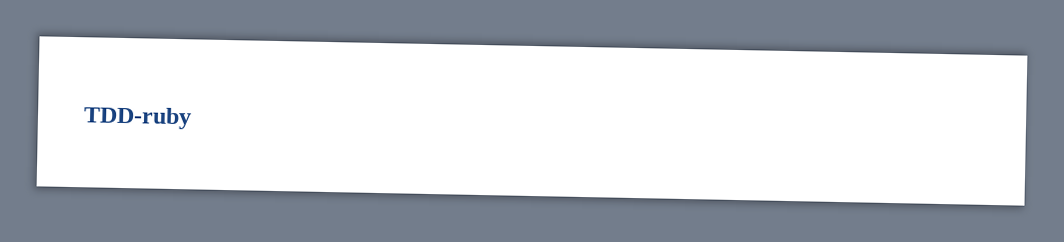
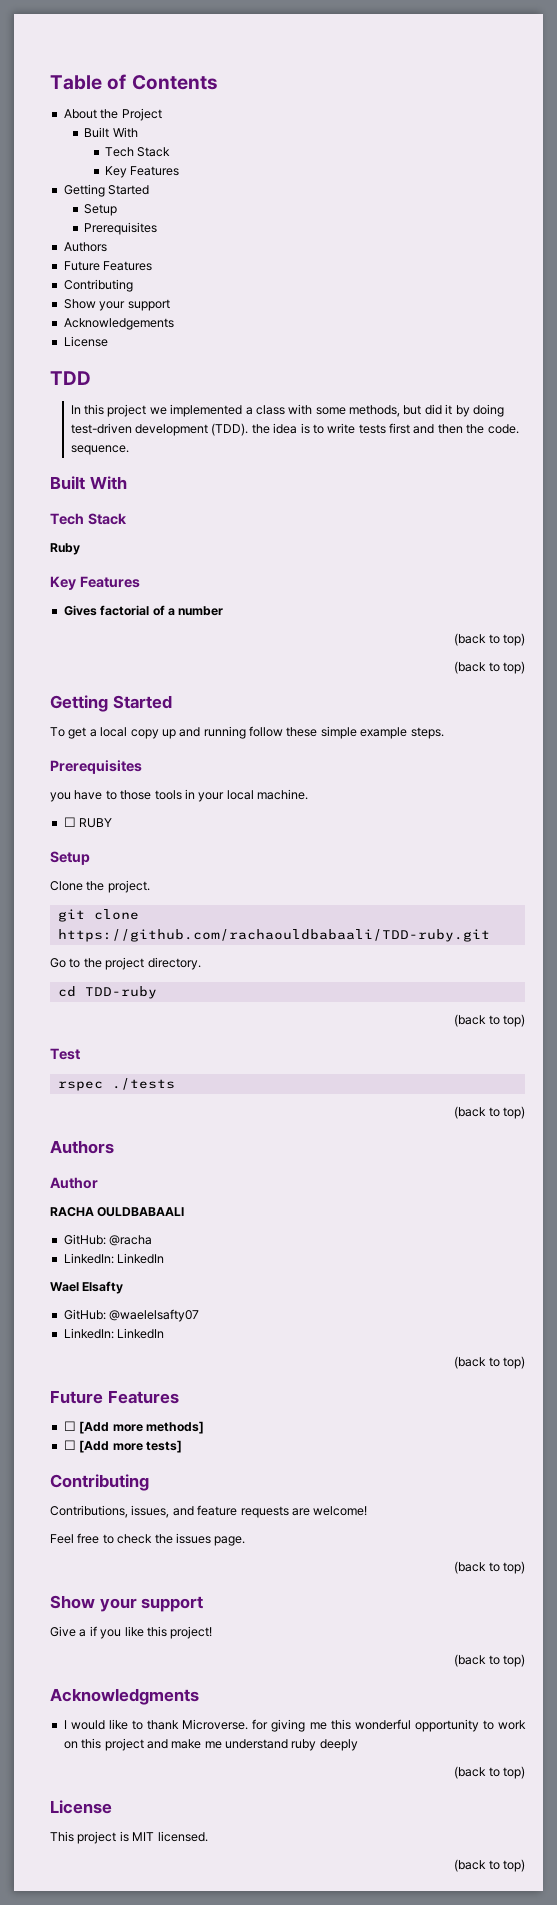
- TDD-ruby
+ Table of Contents
+ About the Project
+ Built With
+ Tech Stack
+ Key Features
+ Getting Started
+ Setup
+ Prerequisites
+ Authors
+ Future Features
+ Contributing
+ Show your support
+ Acknowledgements
+ License
+ TDD
+ In this project we implemented a class with some methods, but did it by doing test-driven development (TDD). the idea is to write tests first and then the code. sequence.
+ Built With
+ Tech Stack
+ Ruby
+ Key Features
+ Gives factorial of a number
+ (back to top)
+ (back to top)
+ Getting Started
+ To get a local copy up and running follow these simple example steps.
+ Prerequisites
+ you have to those tools in your local machine.
+ ☐ RUBY
+ Setup
+ Clone the project.
+ git clone https://github.com/rachaouldbabaali/TDD-ruby.git
+ Go to the project directory.
+ cd TDD-ruby
+ (back to top)
+ Test
+ rspec ./tests
+ (back to top)
+ Authors
+ Author
+ RACHA OULDBABAALI
+ GitHub: @racha
+ LinkedIn: LinkedIn
+ Wael Elsafty
+ GitHub: @waelelsafty07
+ LinkedIn: LinkedIn
+ (back to top)
+ Future Features
+ ☐ [Add more methods]
+ ☐ [Add more tests]
+ Contributing
+ Contributions, issues, and feature requests are welcome!
+ Feel free to check the issues page.
+ (back to top)
+ Show your support
+ Give a if you like this project!
+ (back to top)
+ Acknowledgments
+ I would like to thank Microverse. for giving me this wonderful opportunity to work on this project and make me understand ruby deeply
+ (back to top)
+ License
+ This project is MIT licensed.
+ (back to top)

